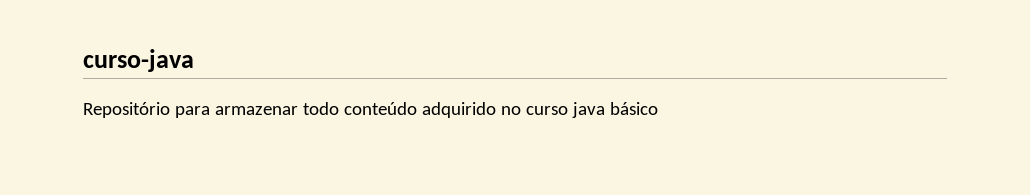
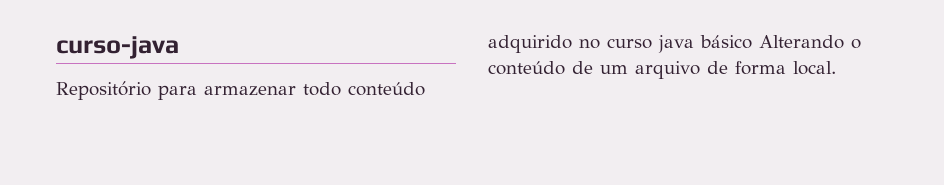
- Repositório para armazenar todo conteúdo adquirido no curso java básico
+ Repositório para armazenar todo conteúdo adquirido no curso java básico Alterando o conteúdo de um arquivo de forma local.

